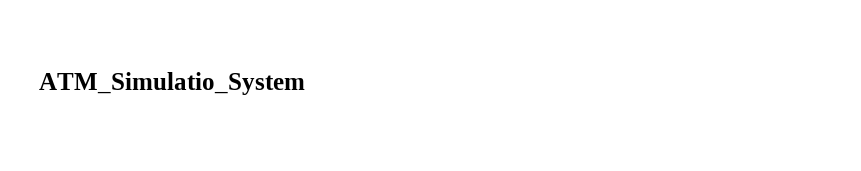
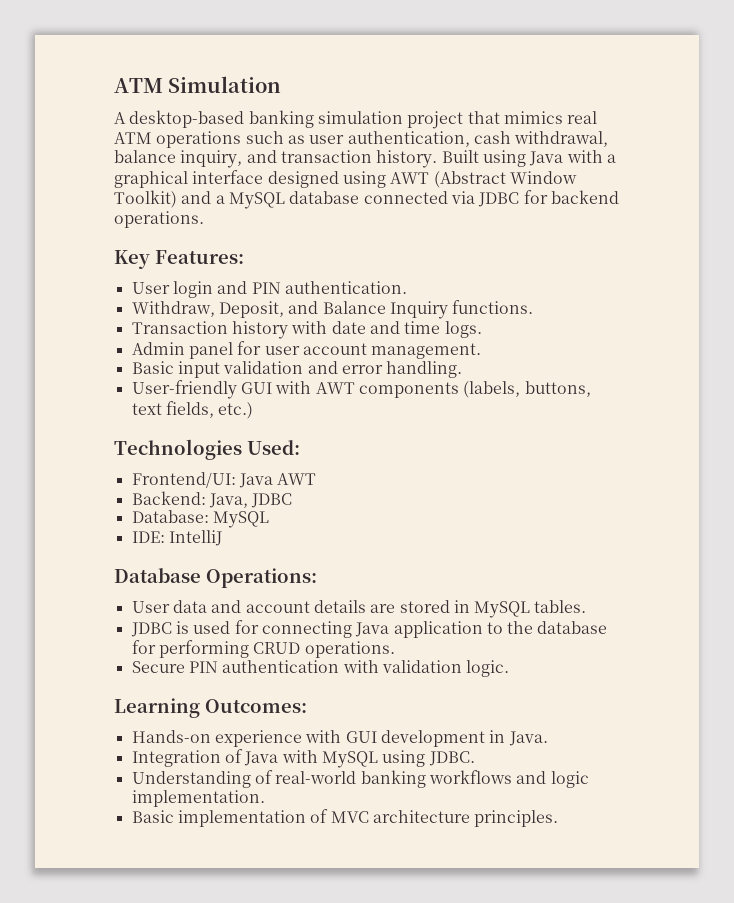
- ATM_Simulatio_System
+ ATM Simulation
+ A desktop-based banking simulation project that mimics real ATM operations such as user authentication, cash withdrawal, balance inquiry, and transaction history. Built using Java with a graphical interface designed using AWT (Abstract Window Toolkit) and a MySQL database connected via JDBC for backend operations.
+ Key Features:
+ User login and PIN authentication.
+ Withdraw, Deposit, and Balance Inquiry functions.
+ Transaction history with date and time logs.
+ Admin panel for user account management.
+ Basic input validation and error handling.
+ User-friendly GUI with AWT components (labels, buttons, text fields, etc.)
+ Technologies Used:
+ Frontend/UI: Java AWT
+ Backend: Java, JDBC
+ Database: MySQL
+ IDE: IntelliJ
+ Database Operations:
+ User data and account details are stored in MySQL tables.
+ JDBC is used for connecting Java application to the database for performing CRUD operations.
+ Secure PIN authentication with validation logic.
+ Learning Outcomes:
+ Hands-on experience with GUI development in Java.
+ Integration of Java with MySQL using JDBC.
+ Understanding of real-world banking workflows and logic implementation.
+ Basic implementation of MVC architecture principles.

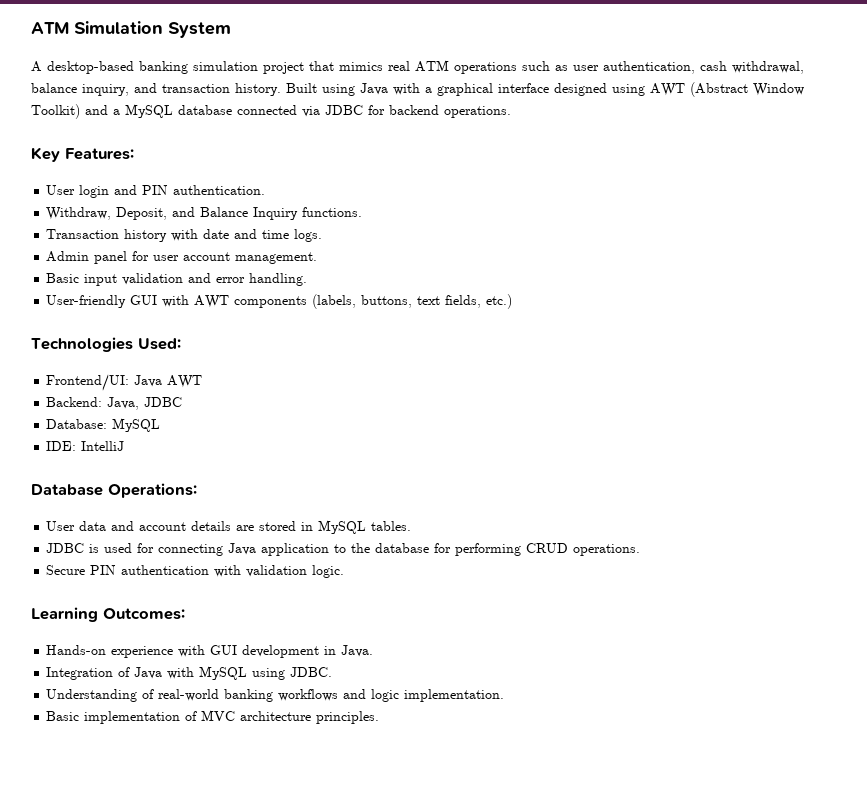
- ATM Simulation
+ ATM Simulation System

